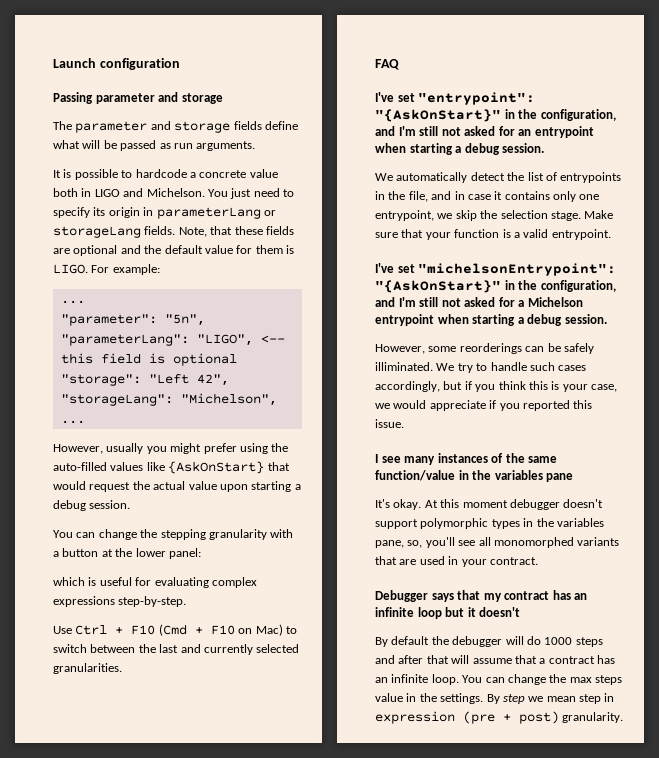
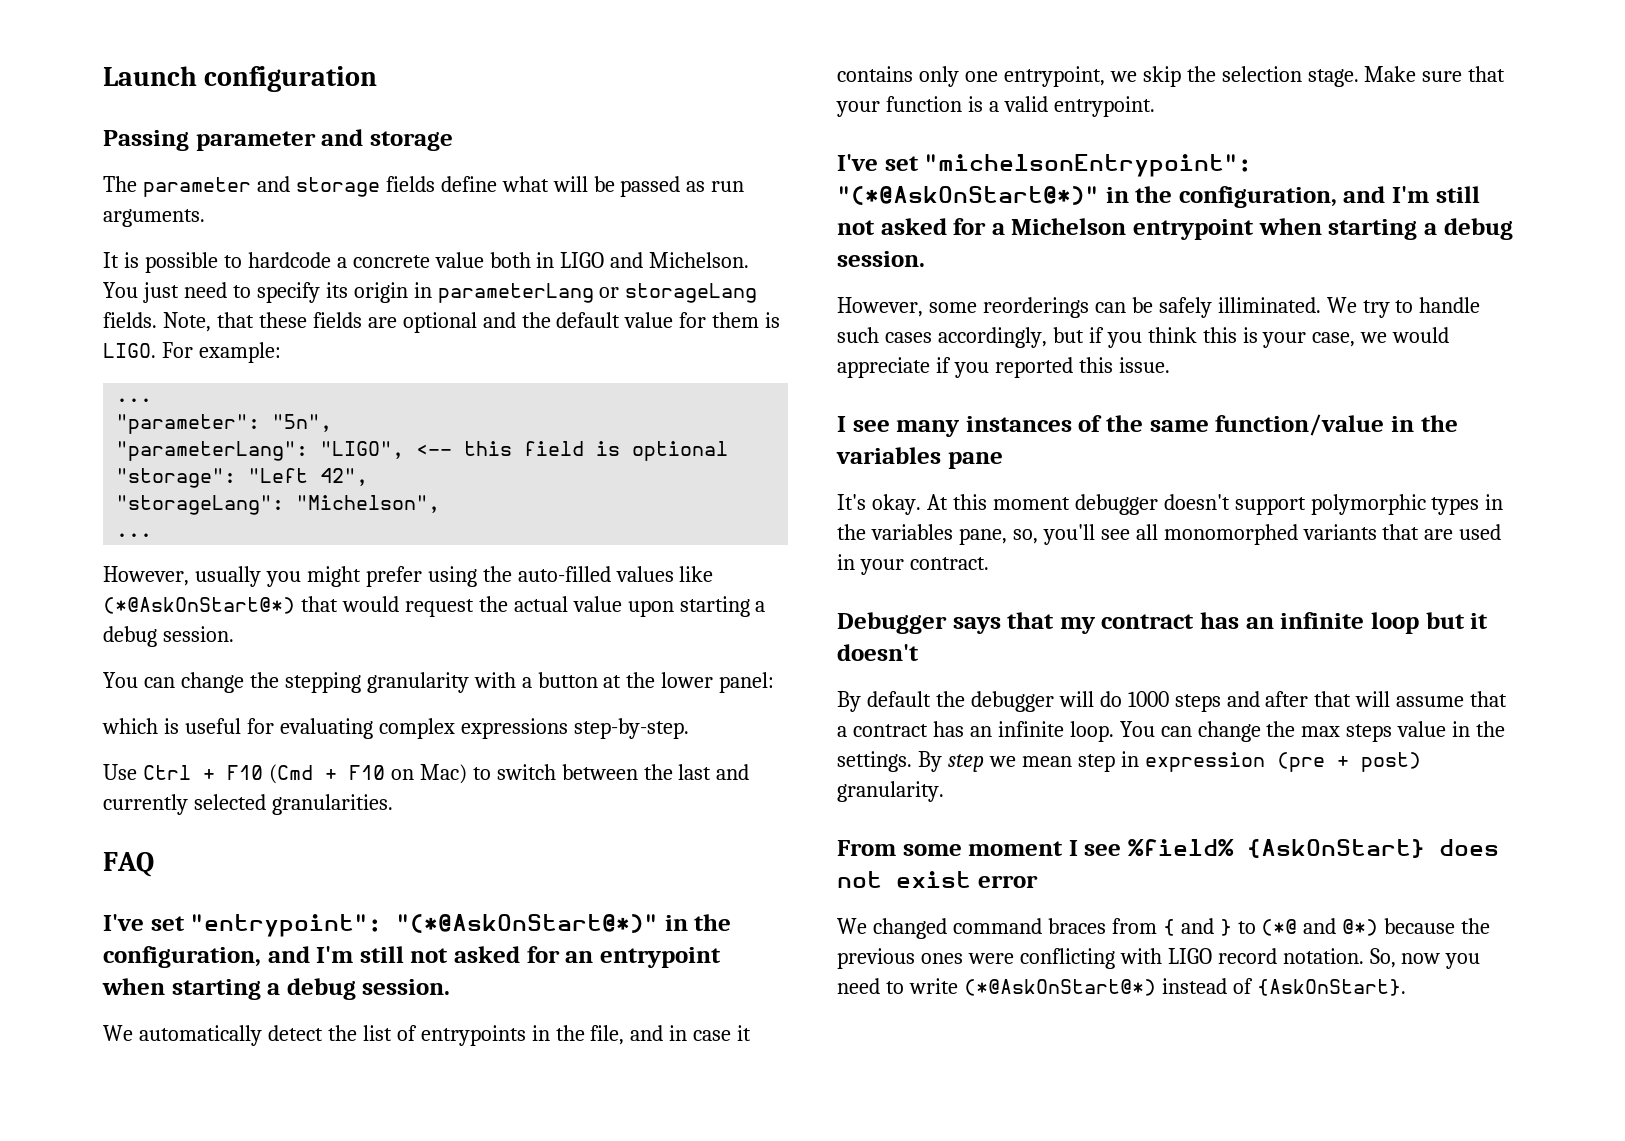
- However, usually you might prefer using the auto-filled values like {AskOnStart} that would request the actual value upon starting a debug session.
+ However, usually you might prefer using the auto-filled values like (*@AskOnStart@*) that would request the actual value upon starting a debug session.
- I've set "entrypoint": "{AskOnStart}" in the configuration, and I'm still not asked for an entrypoint when starting a debug session.
+ I've set "entrypoint": "(*@AskOnStart@*)" in the configuration, and I'm still not asked for an entrypoint when starting a debug session.
- I've set "michelsonEntrypoint": "{AskOnStart}" in the configuration, and I'm still not asked for a Michelson entrypoint when starting a debug session.
+ I've set "michelsonEntrypoint": "(*@AskOnStart@*)" in the configuration, and I'm still not asked for a Michelson entrypoint when starting a debug session.
+ From some moment I see %field% {AskOnStart} does not exist error
+ We changed command braces from { and } to (*@ and @*) because the previous ones were conflicting with LIGO record notation. So, now you need to write (*@AskOnStart@*) instead of {AskOnStart}.

